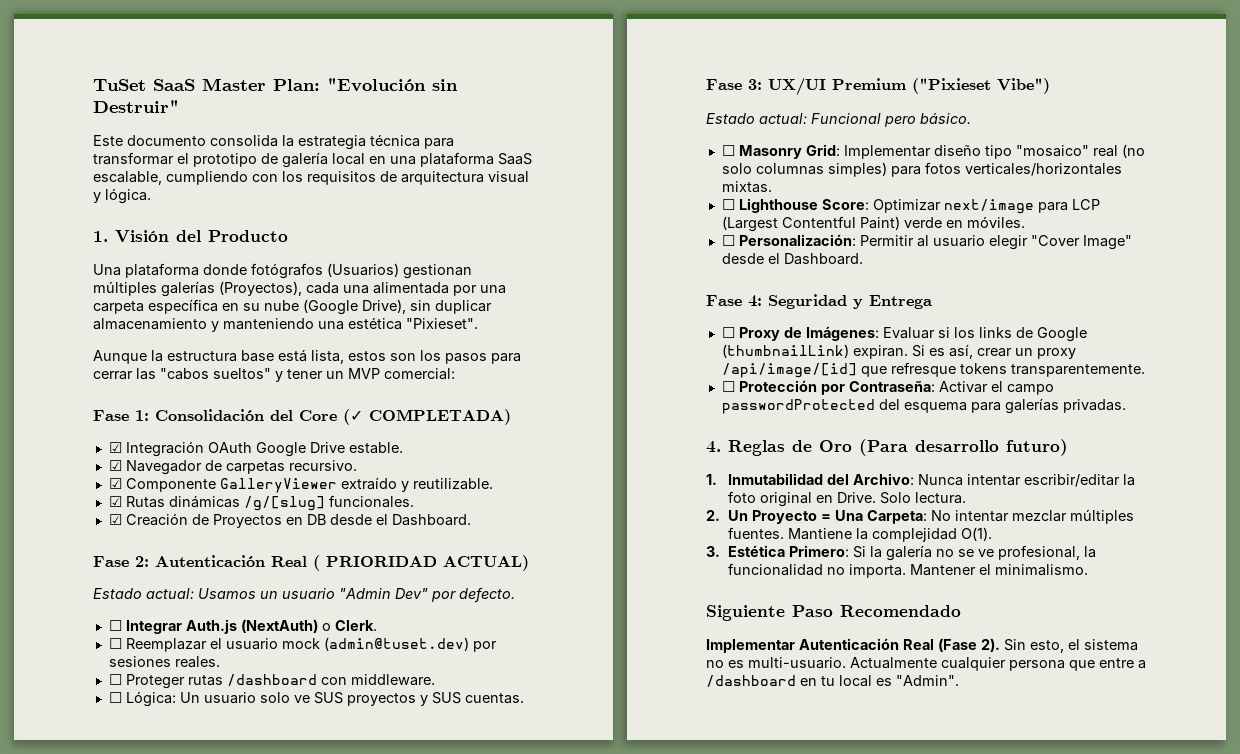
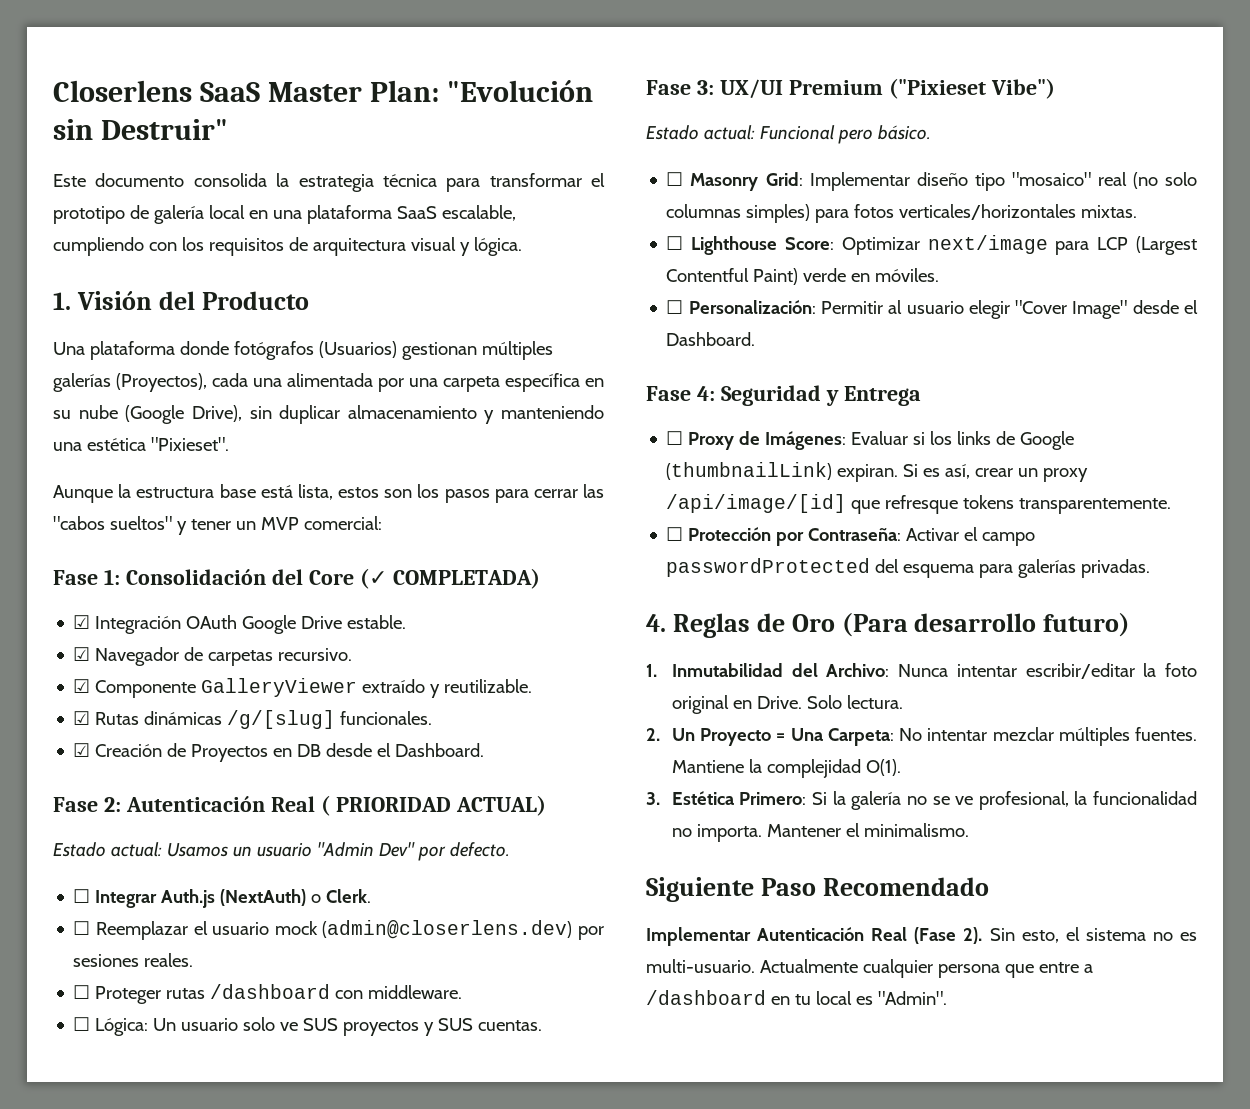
- TuSet SaaS Master Plan: "Evolución sin Destruir"
+ Closerlens SaaS Master Plan: "Evolución sin Destruir"
- ☐ Reemplazar el usuario mock (admin@tuset.dev) por sesiones reales.
+ ☐ Reemplazar el usuario mock (admin@closerlens.dev) por sesiones reales.

